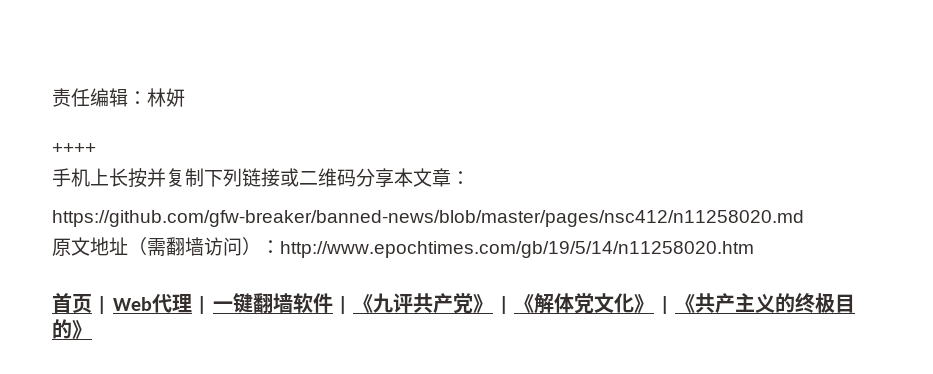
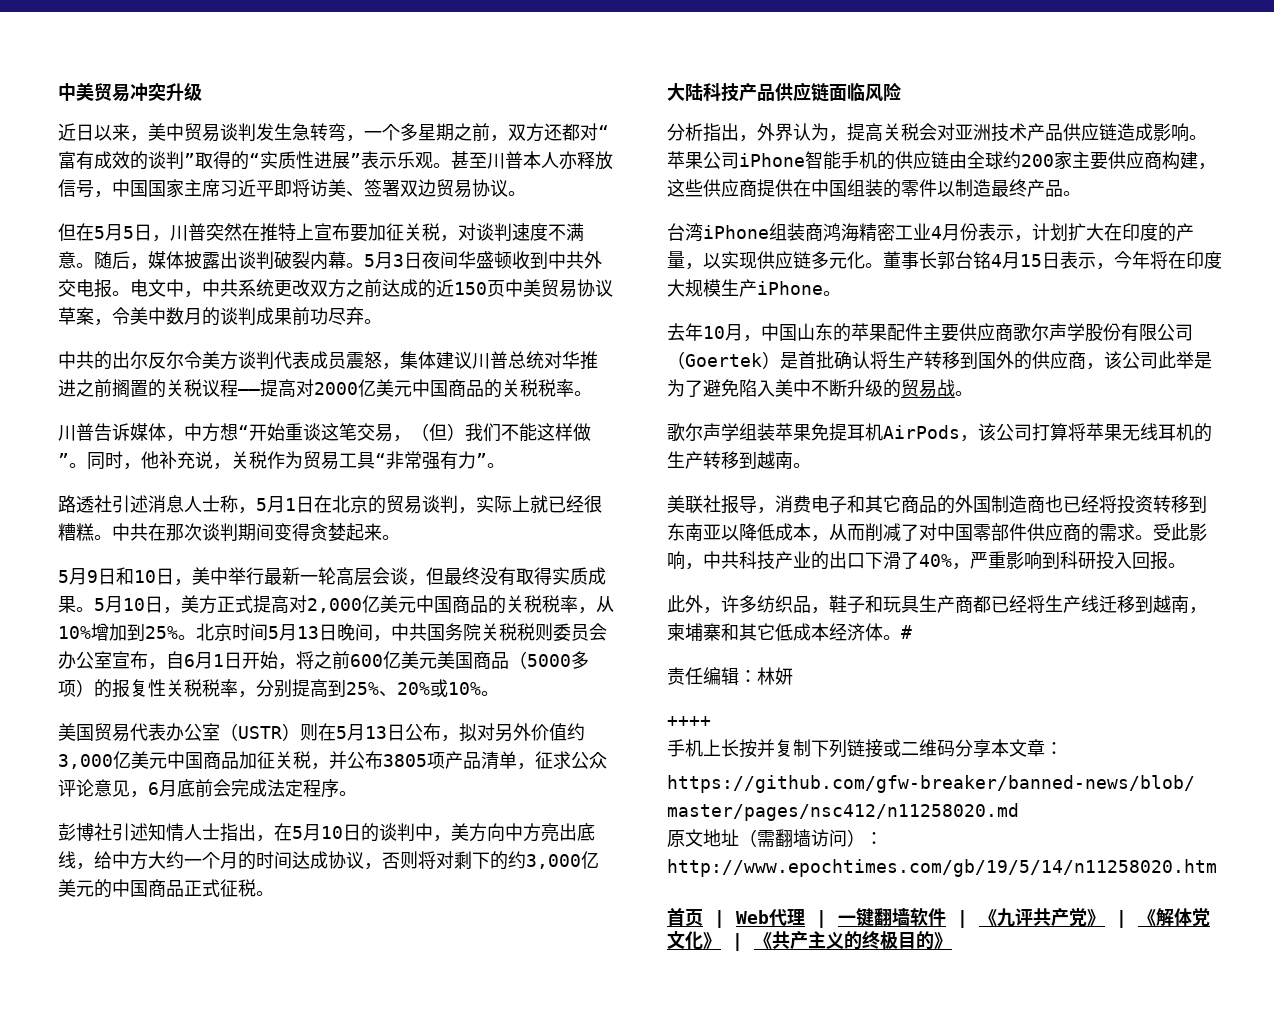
+ 中美贸易冲突升级
+ 近日以来，美中贸易谈判发生急转弯，一个多星期之前，双方还都对“富有成效的谈判”取得的“实质性进展”表示乐观。甚至川普本人亦释放信号，中国国家主席习近平即将访美、签署双边贸易协议。
+ 但在5月5日，川普突然在推特上宣布要加征关税，对谈判速度不满意。随后，媒体披露出谈判破裂内幕。5月3日夜间华盛顿收到中共外交电报。电文中，中共系统更改双方之前达成的近150页中美贸易协议草案，令美中数月的谈判成果前功尽弃。
+ 中共的出尔反尔令美方谈判代表成员震怒，集体建议川普总统对华推进之前搁置的关税议程——提高对2000亿美元中国商品的关税税率。
+ 川普告诉媒体，中方想“开始重谈这笔交易，（但）我们不能这样做”。同时，他补充说，关税作为贸易工具“非常强有力”。
+ 路透社引述消息人士称，5月1日在北京的贸易谈判，实际上就已经很糟糕。中共在那次谈判期间变得贪婪起来。
+ 5月9日和10日，美中举行最新一轮高层会谈，但最终没有取得实质成果。5月10日，美方正式提高对2,000亿美元中国商品的关税税率，从10%增加到25%。北京时间5月13日晚间，中共国务院关税税则委员会办公室宣布，自6月1日开始，将之前600亿美元美国商品（5000多项）的报复性关税税率，分别提高到25%、20%或10%。
+ 美国贸易代表办公室（USTR）则在5月13日公布，拟对另外价值约3,000亿美元中国商品加征关税，并公布3805项产品清单，征求公众评论意见，6月底前会完成法定程序。
+ 彭博社引述知情人士指出，在5月10日的谈判中，美方向中方亮出底线，给中方大约一个月的时间达成协议，否则将对剩下的约3,000亿美元的中国商品正式征税。
+ 大陆科技产品供应链面临风险
+ 分析指出，外界认为，提高关税会对亚洲技术产品供应链造成影响。苹果公司iPhone智能手机的供应链由全球约200家主要供应商构建，这些供应商提供在中国组装的零件以制造最终产品。
+ 台湾iPhone组装商鸿海精密工业4月份表示，计划扩大在印度的产量，以实现供应链多元化。董事长郭台铭4月15日表示，今年将在印度大规模生产iPhone。
+ 去年10月，中国山东的苹果配件主要供应商歌尔声学股份有限公司（Goertek）是首批确认将生产转移到国外的供应商，该公司此举是为了避免陷入美中不断升级的贸易战。
+ 歌尔声学组装苹果免提耳机AirPods，该公司打算将苹果无线耳机的生产转移到越南。
+ 美联社报导，消费电子和其它商品的外国制造商也已经将投资转移到东南亚以降低成本，从而削减了对中国零部件供应商的需求。受此影响，中共科技产业的出口下滑了40%，严重影响到科研投入回报。
+ 此外，许多纺织品，鞋子和玩具生产商都已经将生产线迁移到越南，柬埔寨和其它低成本经济体。#

